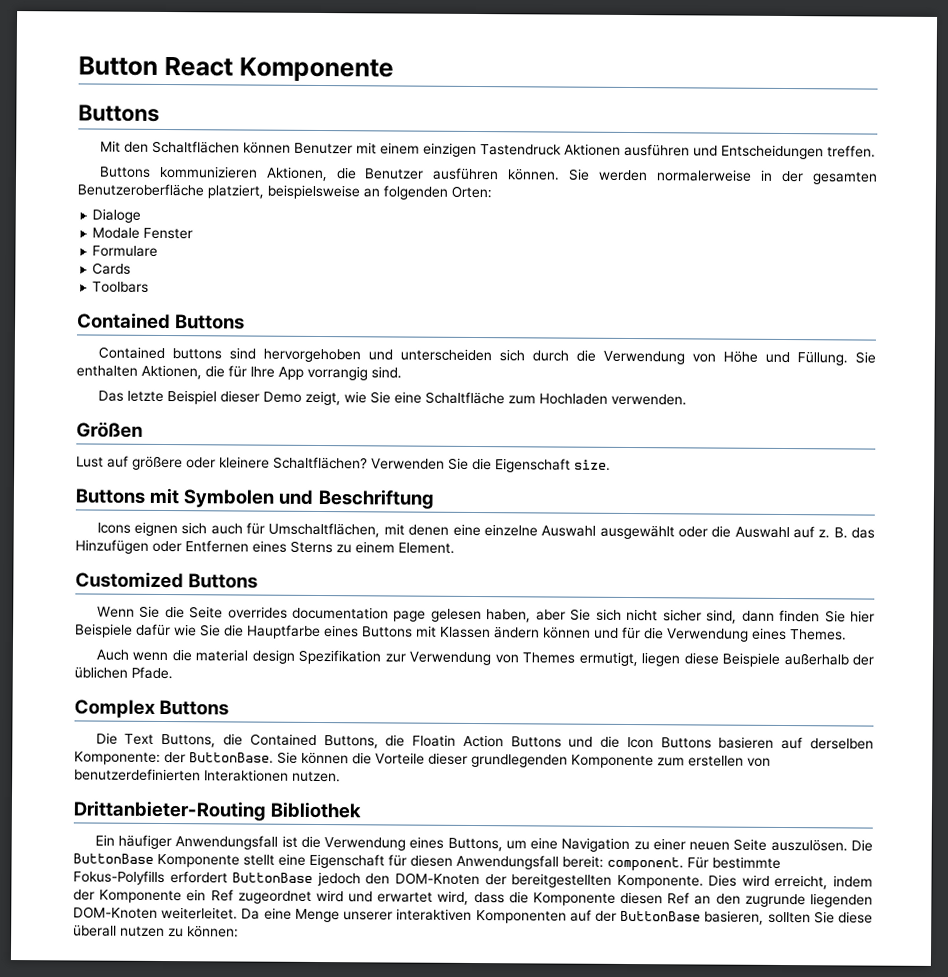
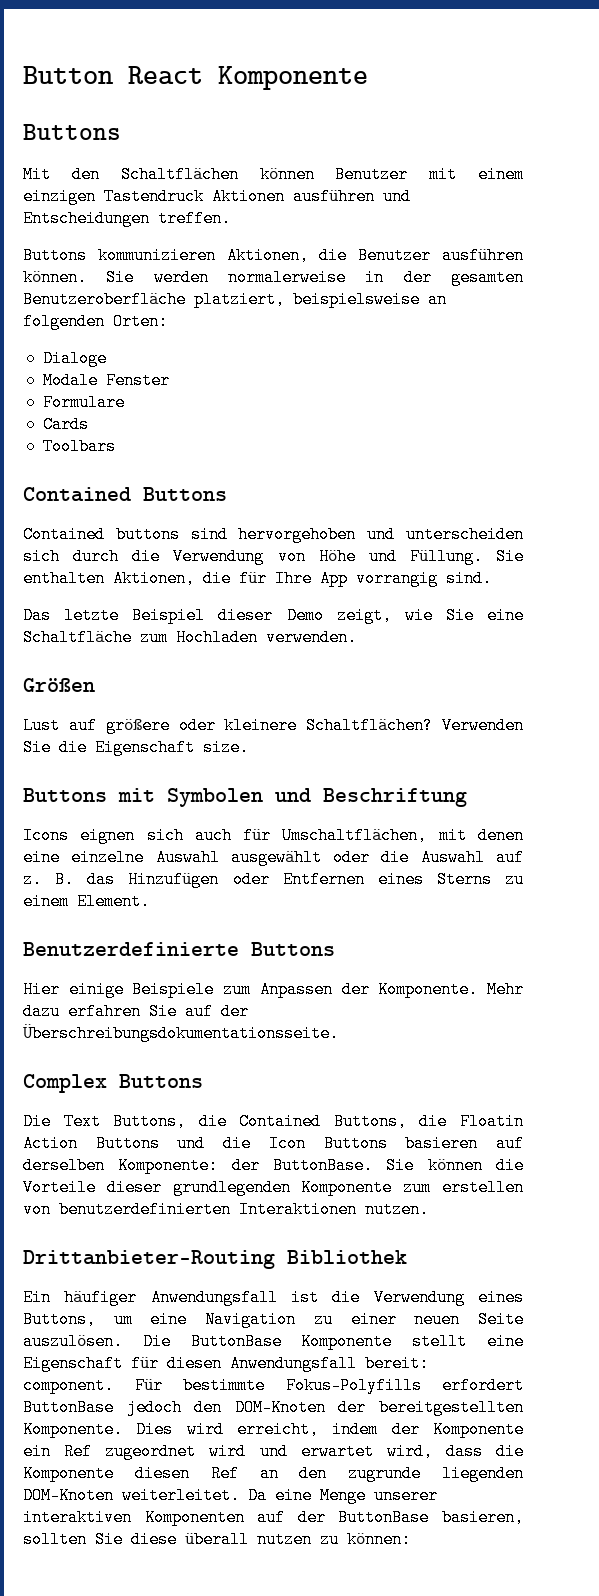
- Customized Buttons
- Wenn Sie die Seite overrides documentation page gelesen haben, aber Sie sich nicht sicher sind, dann finden Sie hier Beispiele dafür wie Sie die Hauptfarbe eines Buttons mit Klassen ändern können und für die Verwendung eines Themes.
- Auch wenn die material design Spezifikation zur Verwendung von Themes ermutigt, liegen diese Beispiele außerhalb der üblichen Pfade.
+ Benutzerdefinierte Buttons
+ Hier einige Beispiele zum Anpassen der Komponente. Mehr dazu erfahren Sie auf der Überschreibungsdokumentationsseite.

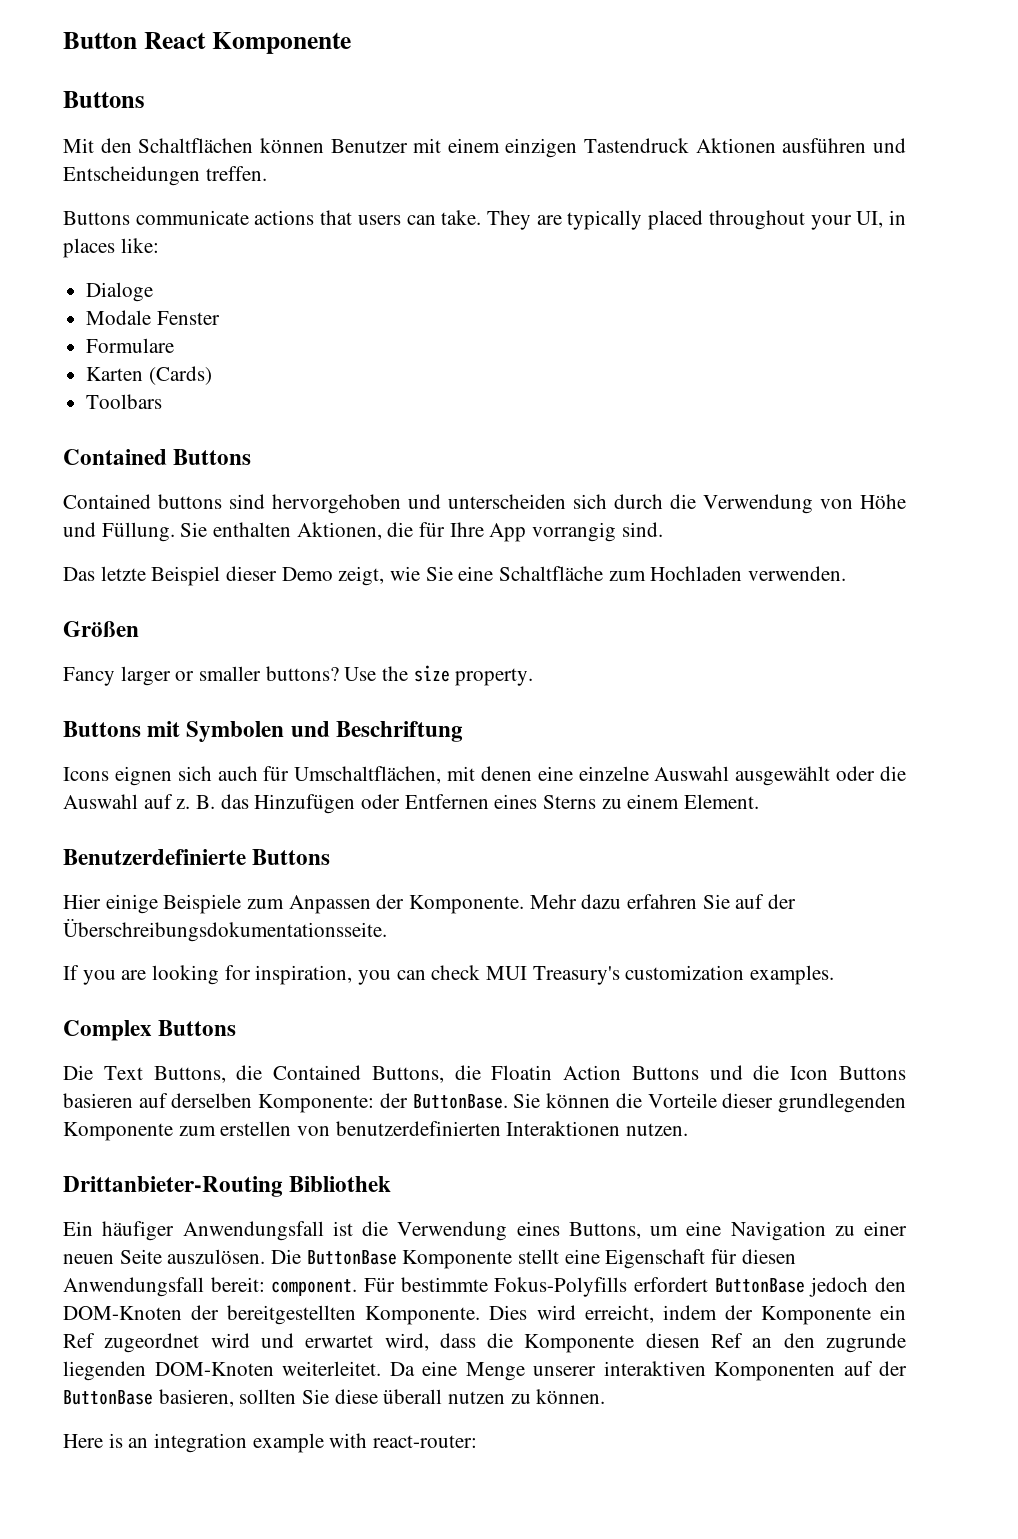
- Buttons kommunizieren Aktionen, die Benutzer ausführen können. Sie werden normalerweise in der gesamten Benutzeroberfläche platziert, beispielsweise an folgenden Orten:
+ Buttons communicate actions that users can take. They are typically placed throughout your UI, in places like:
- Cards
+ Karten (Cards)
- Lust auf größere oder kleinere Schaltflächen? Verwenden Sie die Eigenschaft size.
+ Fancy larger or smaller buttons? Use the size property.
+ If you are looking for inspiration, you can check MUI Treasury's customization examples.
- Da eine Menge unserer interaktiven Komponenten auf der ButtonBase basieren, sollten Sie diese überall nutzen zu können:
+ Da eine Menge unserer interaktiven Komponenten auf der ButtonBase basieren, sollten Sie diese überall nutzen zu können.
+ Here is an integration example with react-router:

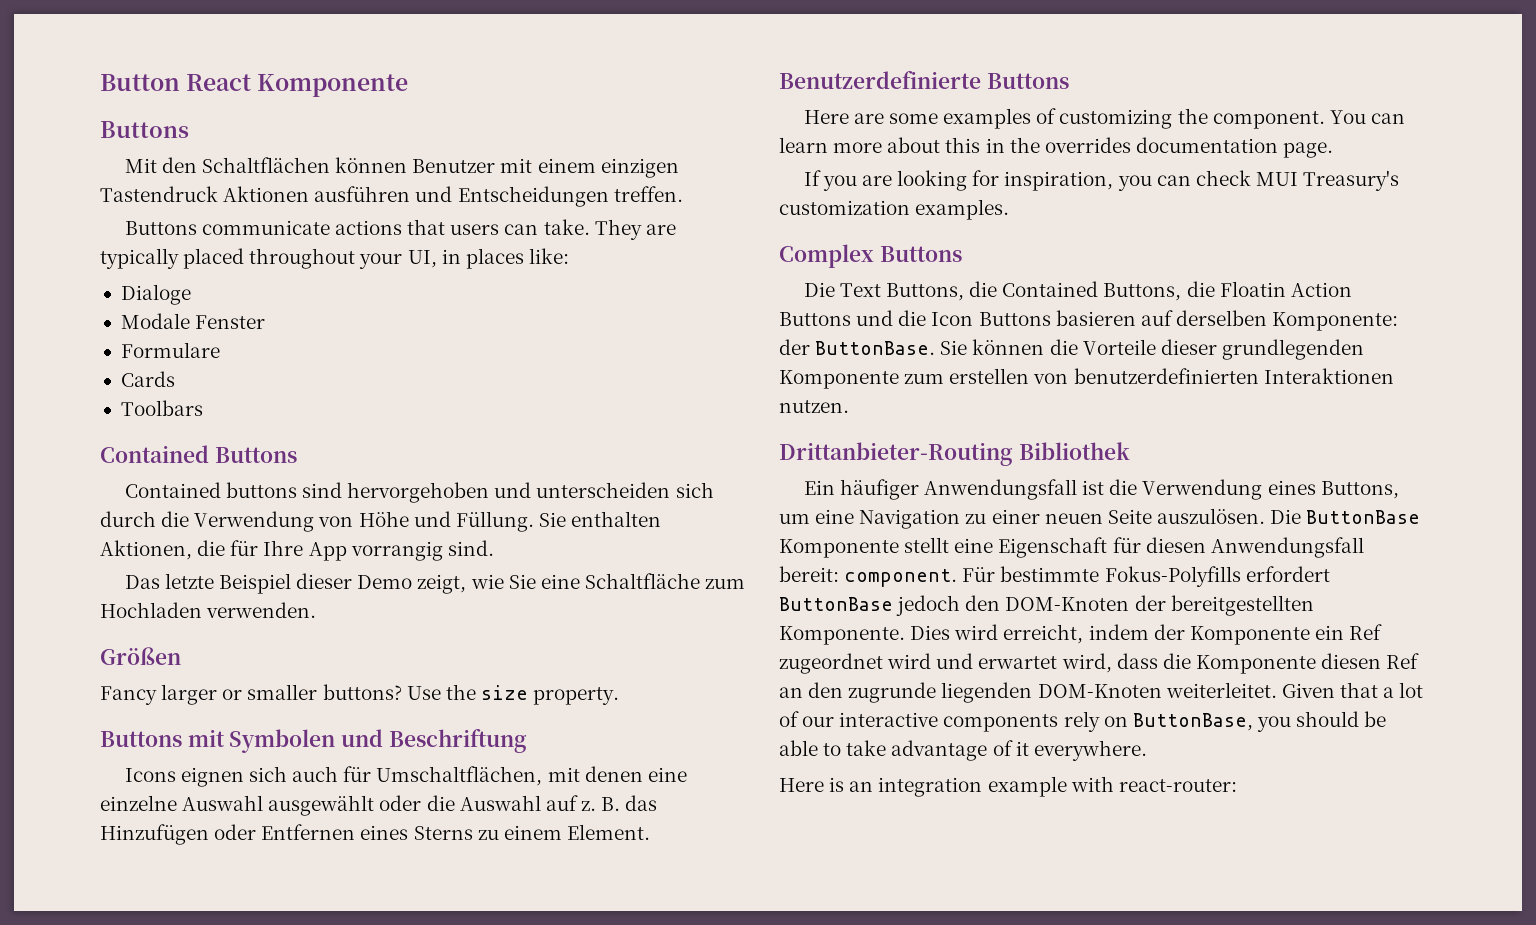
- Karten (Cards)
+ Cards
- Hier einige Beispiele zum Anpassen der Komponente. Mehr dazu erfahren Sie auf der Überschreibungsdokumentationsseite.
+ Here are some examples of customizing the component. You can learn more about this in the overrides documentation page.
- Da eine Menge unserer interaktiven Komponenten auf der ButtonBase basieren, sollten Sie diese überall nutzen zu können.
+ Given that a lot of our interactive components rely on ButtonBase, you should be able to take advantage of it everywhere.

